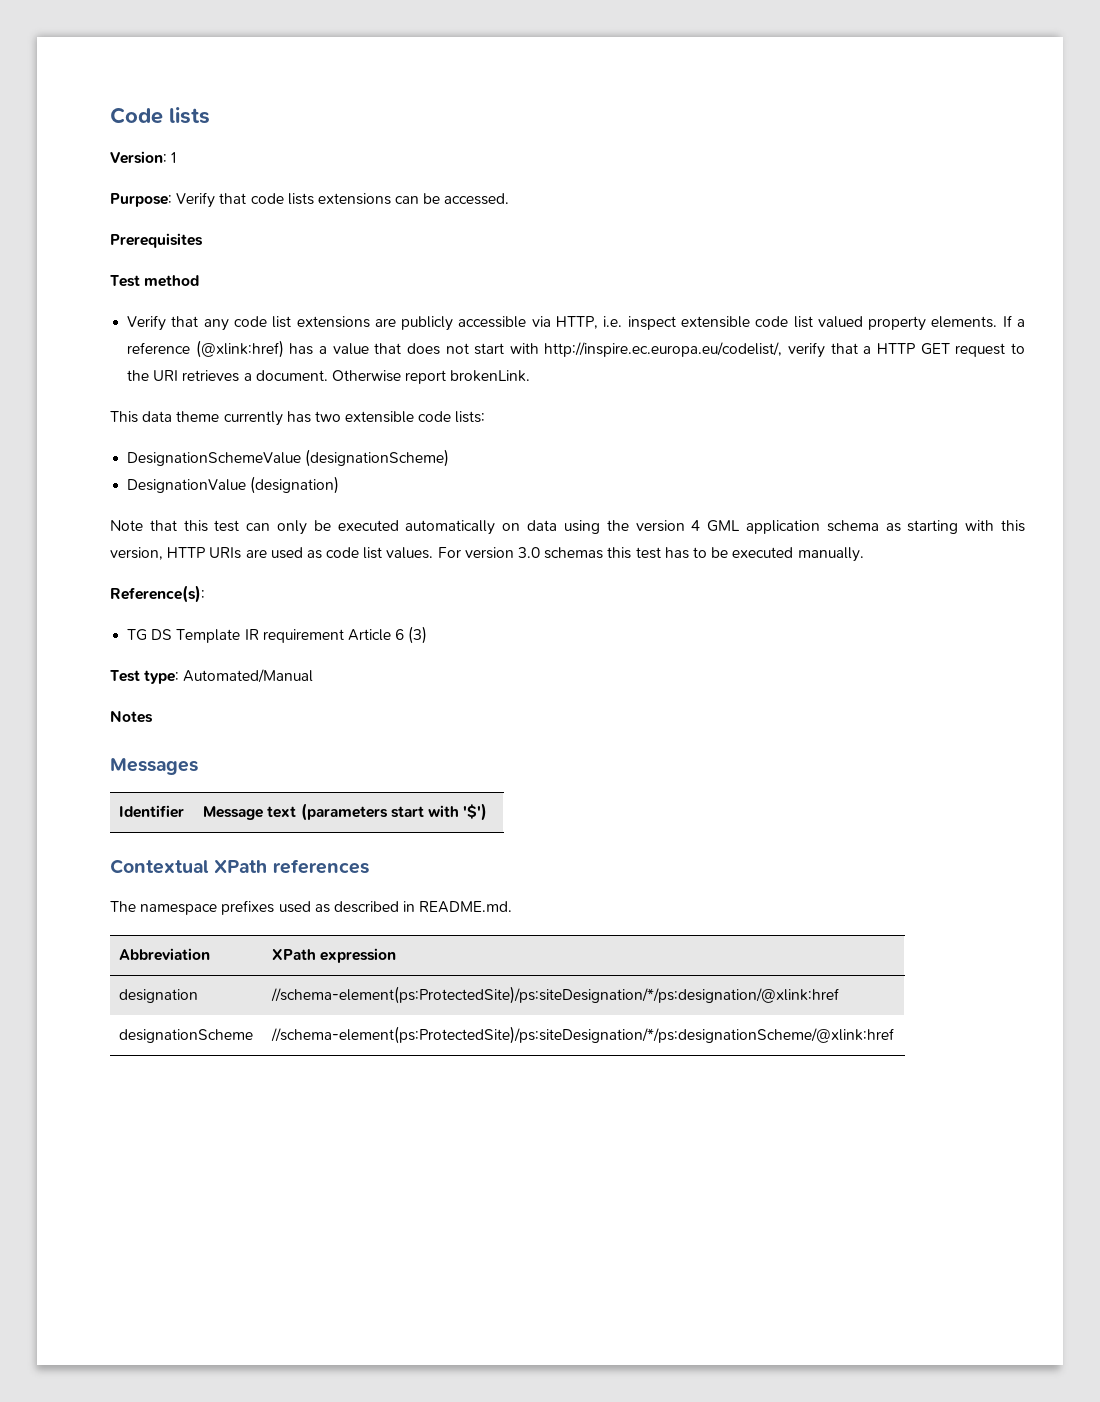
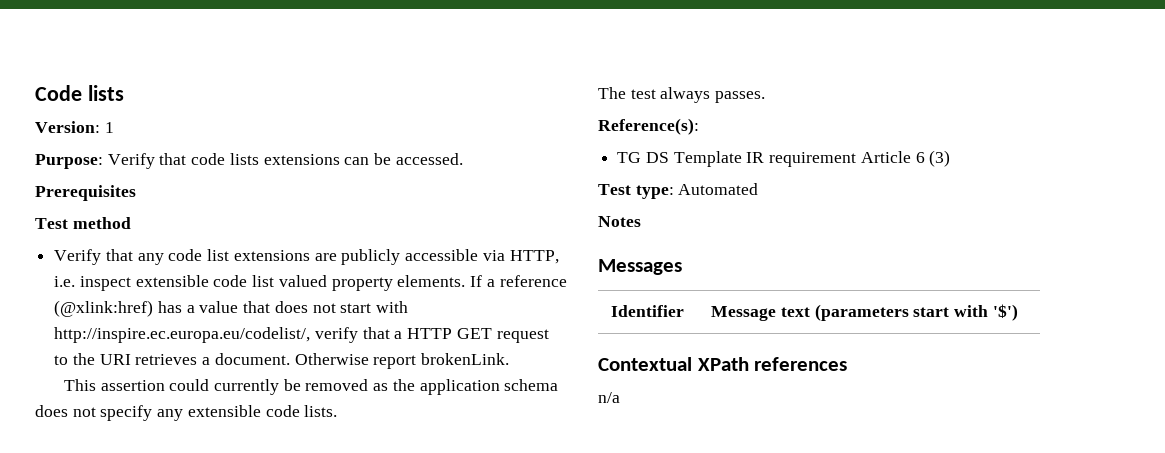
- This data theme currently has two extensible code lists:
- DesignationSchemeValue (designationScheme)
- DesignationValue (designation)
- Note that this test can only be executed automatically on data using the version 4 GML application schema as starting with this version, HTTP URIs are used as code list values. For version 3.0 schemas this test has to be executed manually.
+ This assertion could currently be removed as the application schema does not specify any extensible code lists.
+ The test always passes.
- Test type: Automated/Manual
+ Test type: Automated
- The namespace prefixes used as described in README.md.
- Abbreviation | XPath expression
- designation | //schema-element(ps:ProtectedSite)/ps:siteDesignation/*/ps:designation/@xlink:href
- designationScheme | //schema-element(ps:ProtectedSite)/ps:siteDesignation/*/ps:designationScheme/@xlink:href
+ n/a

